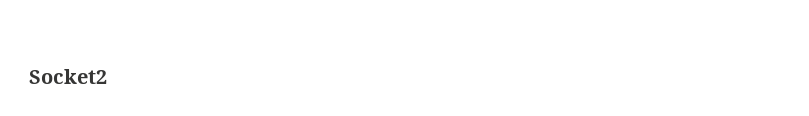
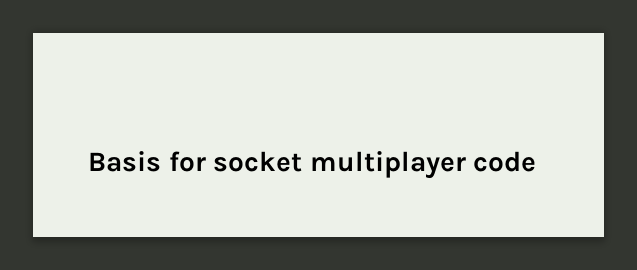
- Socket2
+ Basis for socket multiplayer code

